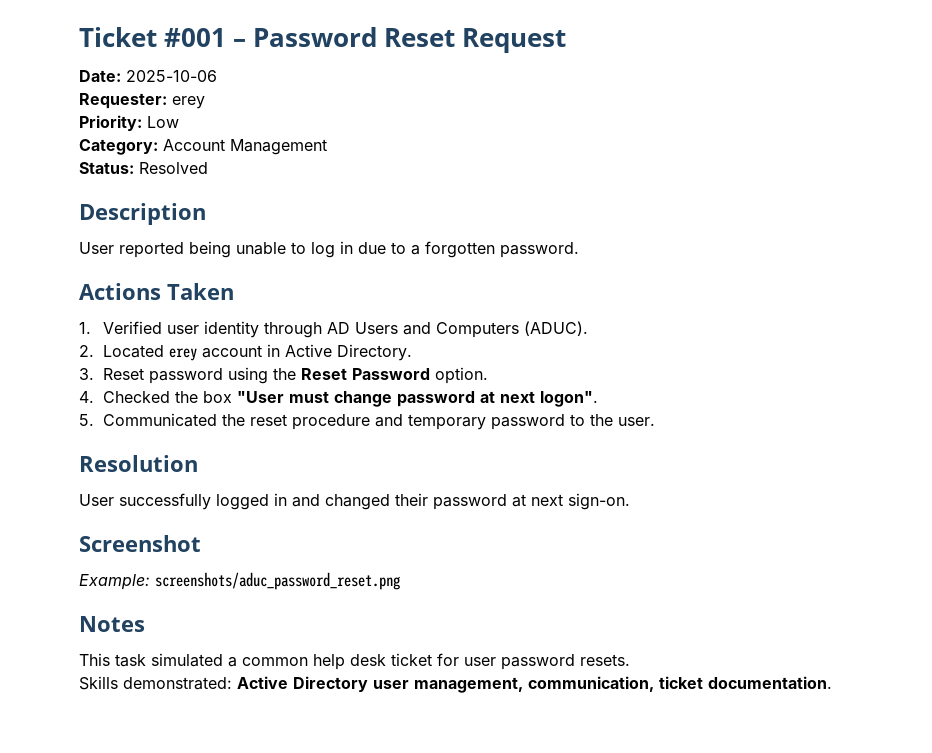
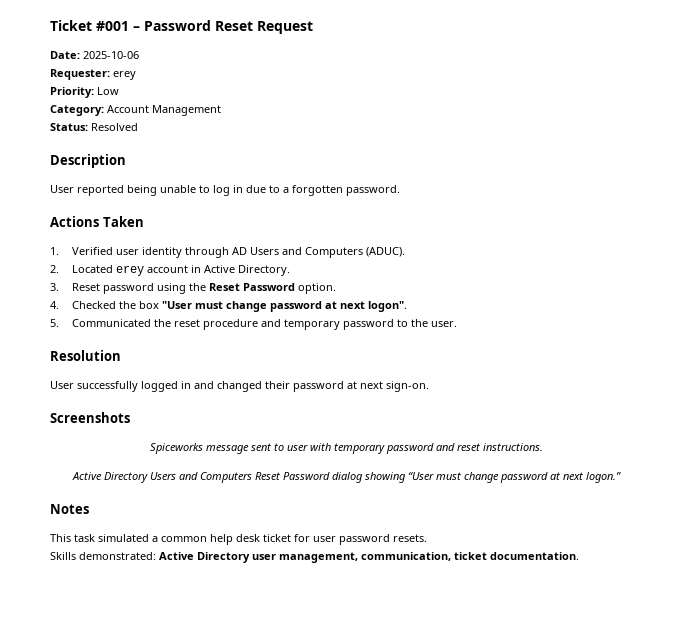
- Screenshot
- Example: screenshots/aduc_password_reset.png
+ Screenshots
+ Spiceworks message sent to user with temporary password and reset instructions.
+ Active Directory Users and Computers Reset Password dialog showing “User must change password at next logon.”

